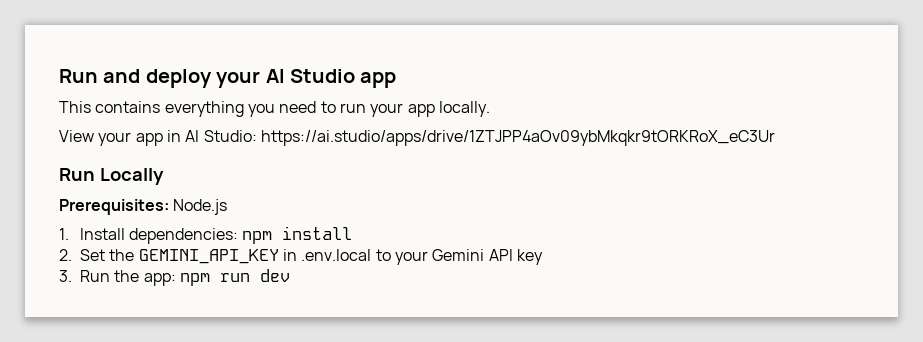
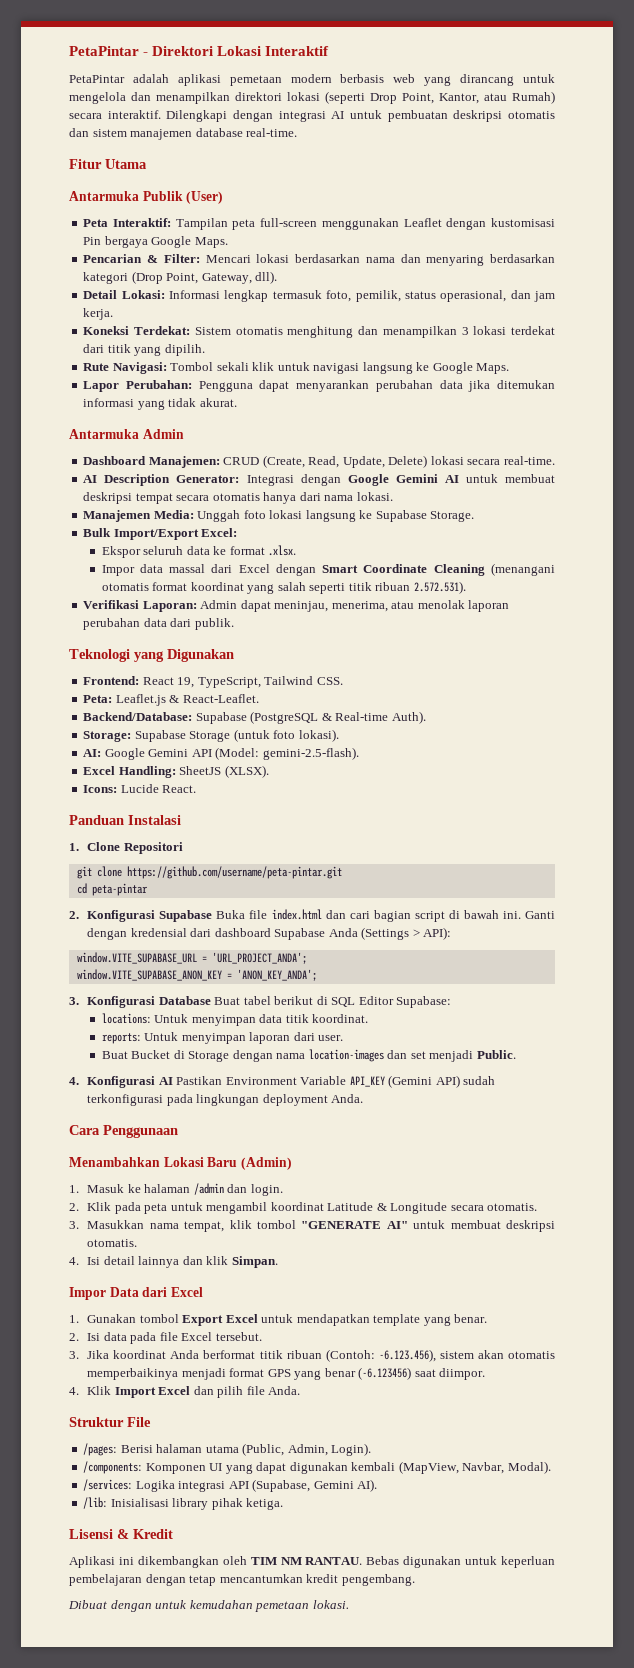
- Run and deploy your AI Studio app
- This contains everything you need to run your app locally.
- View your app in AI Studio: https://ai.studio/apps/drive/1ZTJPP4aOv09ybMkqkr9tORKRoX_eC3Ur
- Run Locally
- Prerequisites: Node.js
- 1. Install dependencies: npm install
- 2. Set the GEMINI_API_KEY in .env.local to your Gemini API key
- 3. Run the app: npm run dev
+ PetaPintar - Direktori Lokasi Interaktif
+ PetaPintar adalah aplikasi pemetaan modern berbasis web yang dirancang untuk mengelola dan menampilkan direktori lokasi (seperti Drop Point, Kantor, atau Rumah) secara interaktif. Dilengkapi dengan integrasi AI untuk pembuatan deskripsi otomatis dan sistem manajemen database real-time.
+ Fitur Utama
+ Antarmuka Publik (User)
+ Peta Interaktif: Tampilan peta full-screen menggunakan Leaflet dengan kustomisasi Pin bergaya Google Maps.
+ Pencarian & Filter: Mencari lokasi berdasarkan nama dan menyaring berdasarkan kategori (Drop Point, Gateway, dll).
+ Detail Lokasi: Informasi lengkap termasuk foto, pemilik, status operasional, dan jam kerja.
+ Koneksi Terdekat: Sistem otomatis menghitung dan menampilkan 3 lokasi terdekat dari titik yang dipilih.
+ Rute Navigasi: Tombol sekali klik untuk navigasi langsung ke Google Maps.
+ Lapor Perubahan: Pengguna dapat menyarankan perubahan data jika ditemukan informasi yang tidak akurat.
+ Antarmuka Admin
+ Dashboard Manajemen: CRUD (Create, Read, Update, Delete) lokasi secara real-time.
+ AI Description Generator: Integrasi dengan Google Gemini AI untuk membuat deskripsi tempat secara otomatis hanya dari nama lokasi.
+ Manajemen Media: Unggah foto lokasi langsung ke Supabase Storage.
+ Bulk Import/Export Excel:
+ Ekspor seluruh data ke format .xlsx.
+ Impor data massal dari Excel dengan Smart Coordinate Cleaning (menangani otomatis format koordinat yang salah seperti titik ribuan 2.572.531).
+ Verifikasi Laporan: Admin dapat meninjau, menerima, atau menolak laporan perubahan data dari publik.
+ Teknologi yang Digunakan
+ Frontend: React 19, TypeScript, Tailwind CSS.
+ Peta: Leaflet.js & React-Leaflet.
+ Backend/Database: Supabase (PostgreSQL & Real-time Auth).
+ Storage: Supabase Storage (untuk foto lokasi).
+ AI: Google Gemini API (Model: gemini-2.5-flash).
+ Excel Handling: SheetJS (XLSX).
+ Icons: Lucide React.
+ Panduan Instalasi
+ 1. Clone Repositori
+ git clone https://github.com/username/peta-pintar.git
+ cd peta-pintar
+ 2. Konfigurasi Supabase Buka file index.html dan cari bagian script di bawah ini. Ganti dengan kredensial dari dashboard Supabase Anda (Settings > API):
+ window.VITE_SUPABASE_URL = 'URL_PROJECT_ANDA';
+ window.VITE_SUPABASE_ANON_KEY = 'ANON_KEY_ANDA';
+ 3. Konfigurasi Database Buat tabel berikut di SQL Editor Supabase:
+ locations: Untuk menyimpan data titik koordinat.
+ reports: Untuk menyimpan laporan dari user.
+ Buat Bucket di Storage dengan nama location-images dan set menjadi Public.
+ 4. Konfigurasi AI Pastikan Environment Variable API_KEY (Gemini API) sudah terkonfigurasi pada lingkungan deployment Anda.
+ Cara Penggunaan
+ Menambahkan Lokasi Baru (Admin)
+ 1. Masuk ke halaman /admin dan login.
+ 2. Klik pada peta untuk mengambil koordinat Latitude & Longitude secara otomatis.
+ 3. Masukkan nama tempat, klik tombol "GENERATE AI" untuk membuat deskripsi otomatis.
+ 4. Isi detail lainnya dan klik Simpan.
+ Impor Data dari Excel
+ 1. Gunakan tombol Export Excel untuk mendapatkan template yang benar.
+ 2. Isi data pada file Excel tersebut.
+ 3. Jika koordinat Anda berformat titik ribuan (Contoh: -6.123.456), sistem akan otomatis memperbaikinya menjadi format GPS yang benar (-6.123456) saat diimpor.
+ 4. Klik Import Excel dan pilih file Anda.
+ Struktur File
+ /pages: Berisi halaman utama (Public, Admin, Login).
+ /components: Komponen UI yang dapat digunakan kembali (MapView, Navbar, Modal).
+ /services: Logika integrasi API (Supabase, Gemini AI).
+ /lib: Inisialisasi library pihak ketiga.
+ Lisensi & Kredit
+ Aplikasi ini dikembangkan oleh TIM NM RANTAU. Bebas digunakan untuk keperluan pembelajaran dengan tetap mencantumkan kredit pengembang.
+ Dibuat dengan untuk kemudahan pemetaan lokasi.

